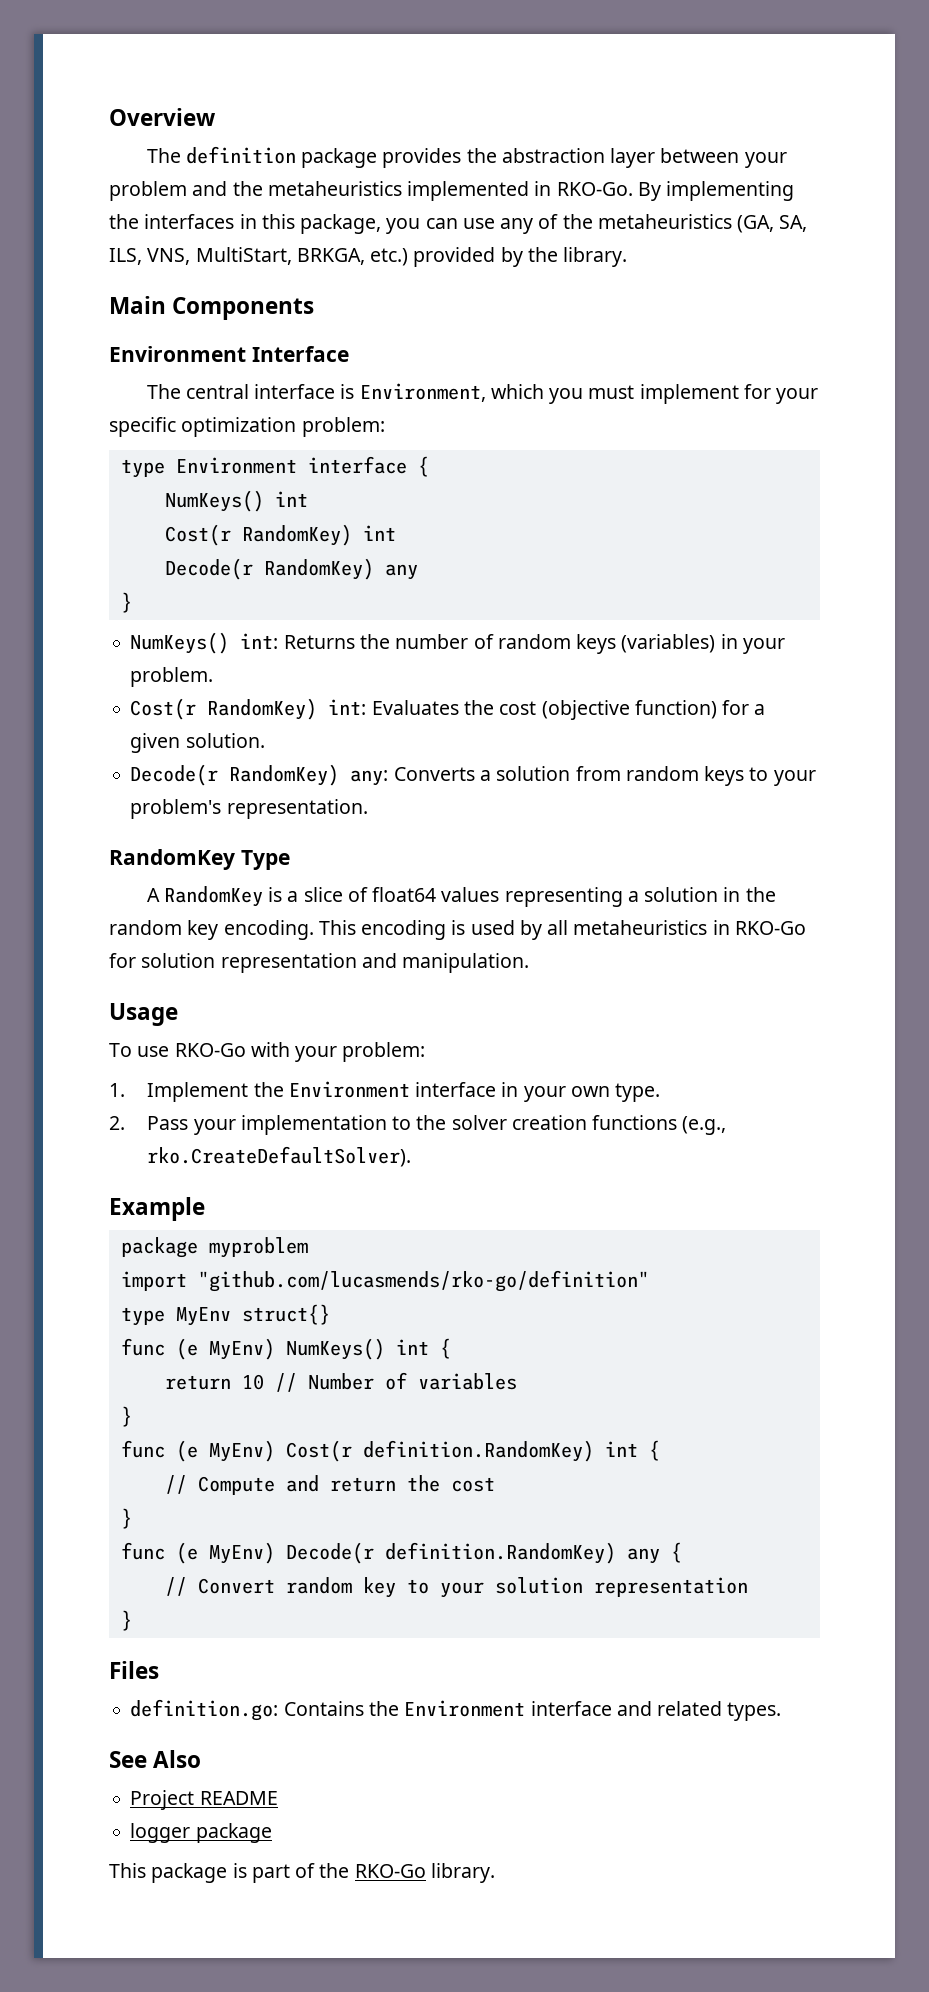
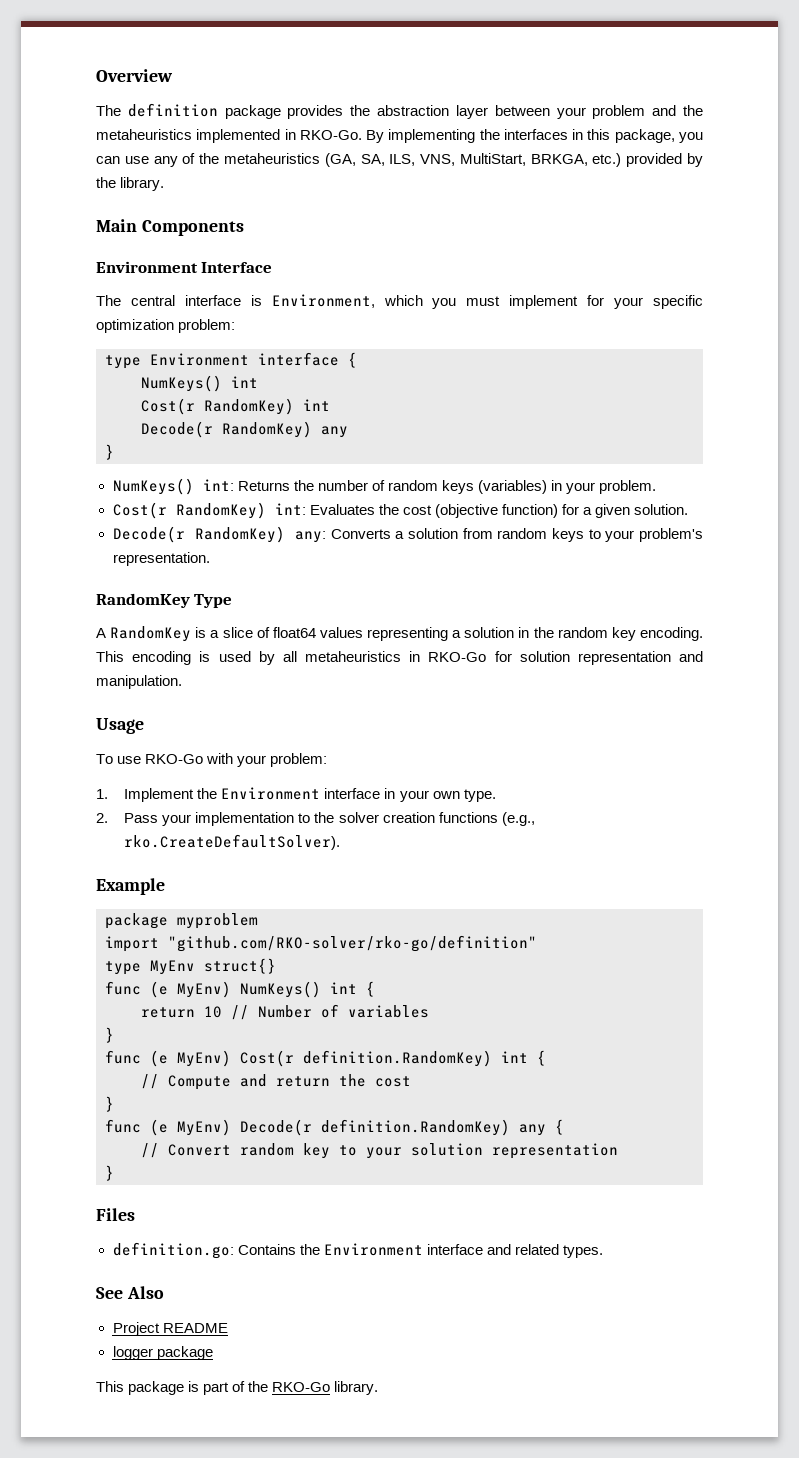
- import "github.com/lucasmends/rko-go/definition"
+ import "github.com/RKO-solver/rko-go/definition"

